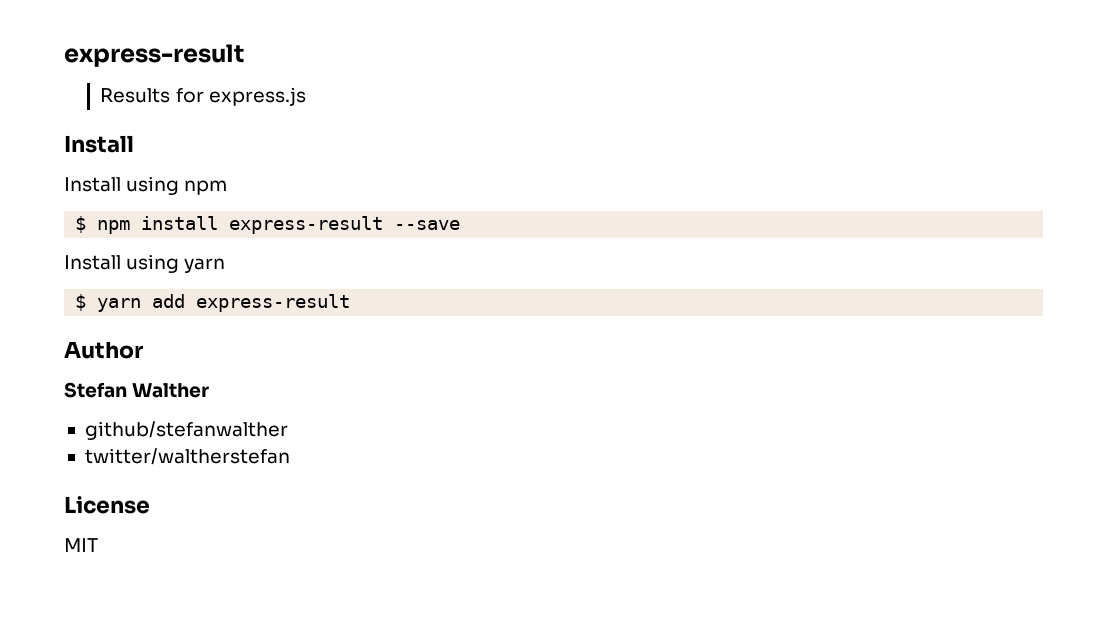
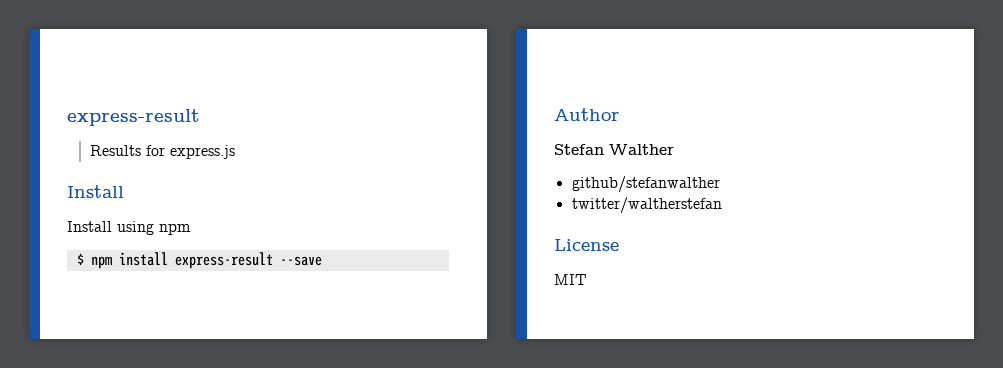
- Install using yarn
- $ yarn add express-result

